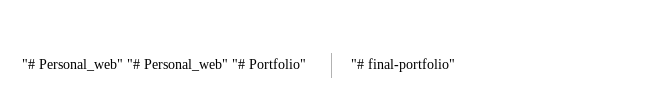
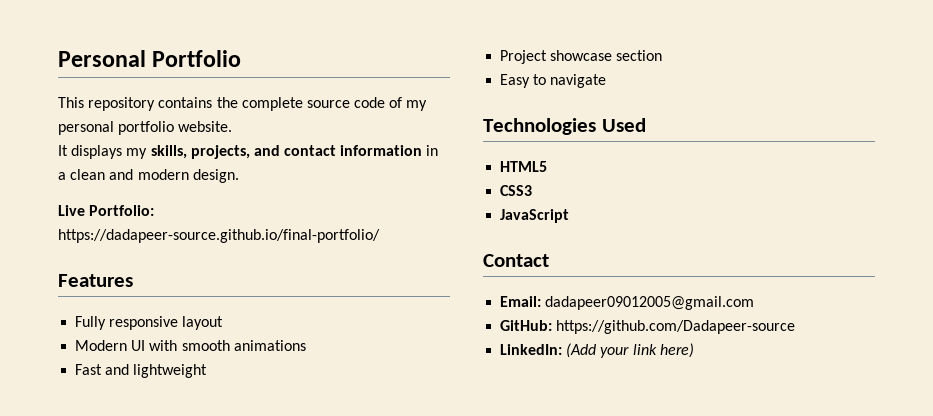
- "# Personal_web" "# Personal_web" "# Portfolio" "# final-portfolio"
+ Personal Portfolio
+ This repository contains the complete source code of my personal portfolio website.
+ It displays my skills, projects, and contact information in a clean and modern design.
+ Live Portfolio: https://dadapeer-source.github.io/final-portfolio/
+ Features
+ Fully responsive layout
+ Modern UI with smooth animations
+ Fast and lightweight
+ Project showcase section
+ Easy to navigate
+ Technologies Used
+ HTML5
+ CSS3
+ JavaScript
+ Contact
+ Email: dadapeer09012005@gmail.com
+ GitHub: https://github.com/Dadapeer-source
+ LinkedIn: (Add your link here)

